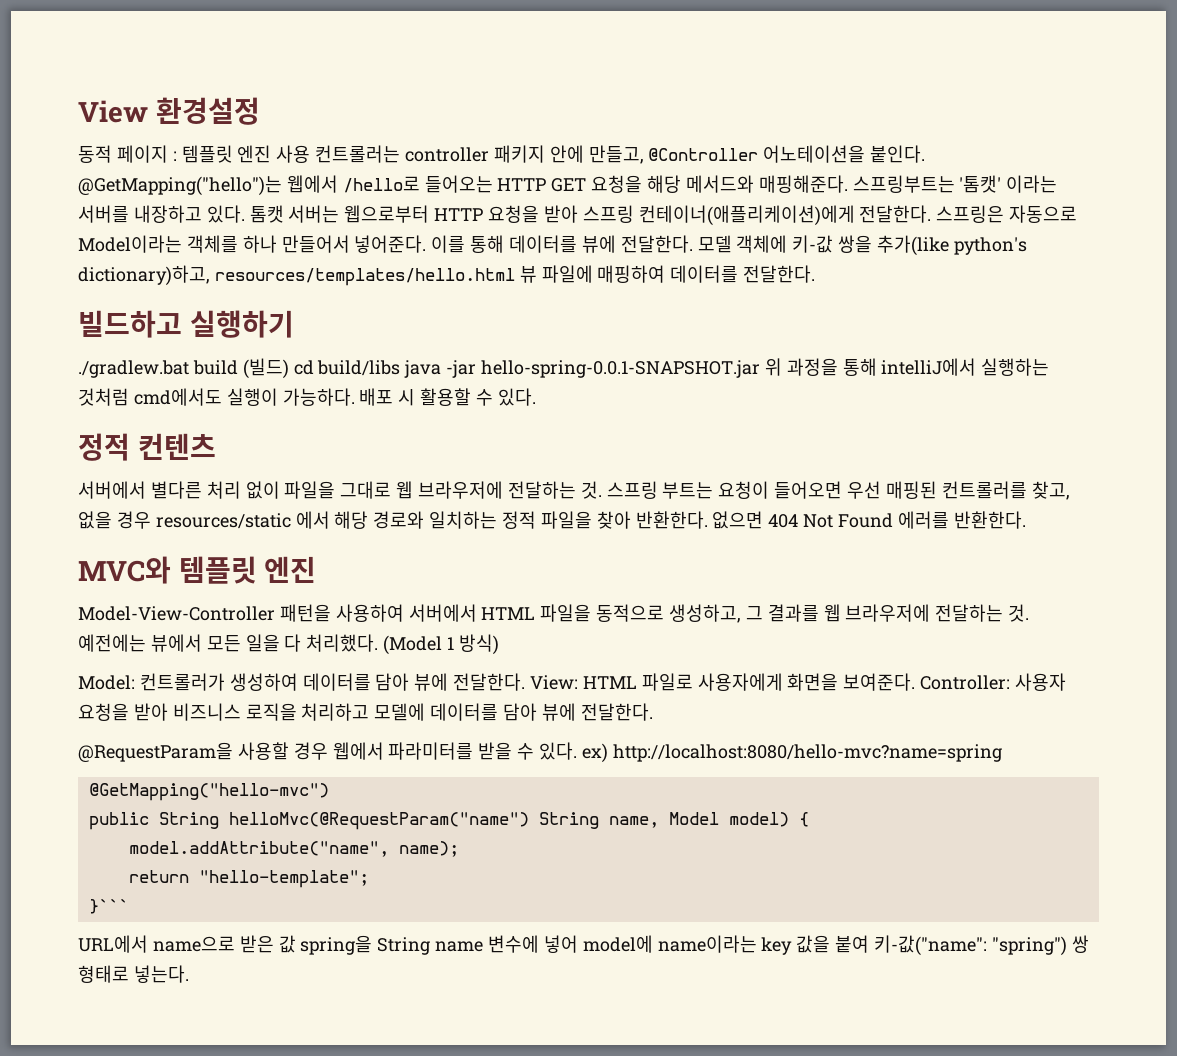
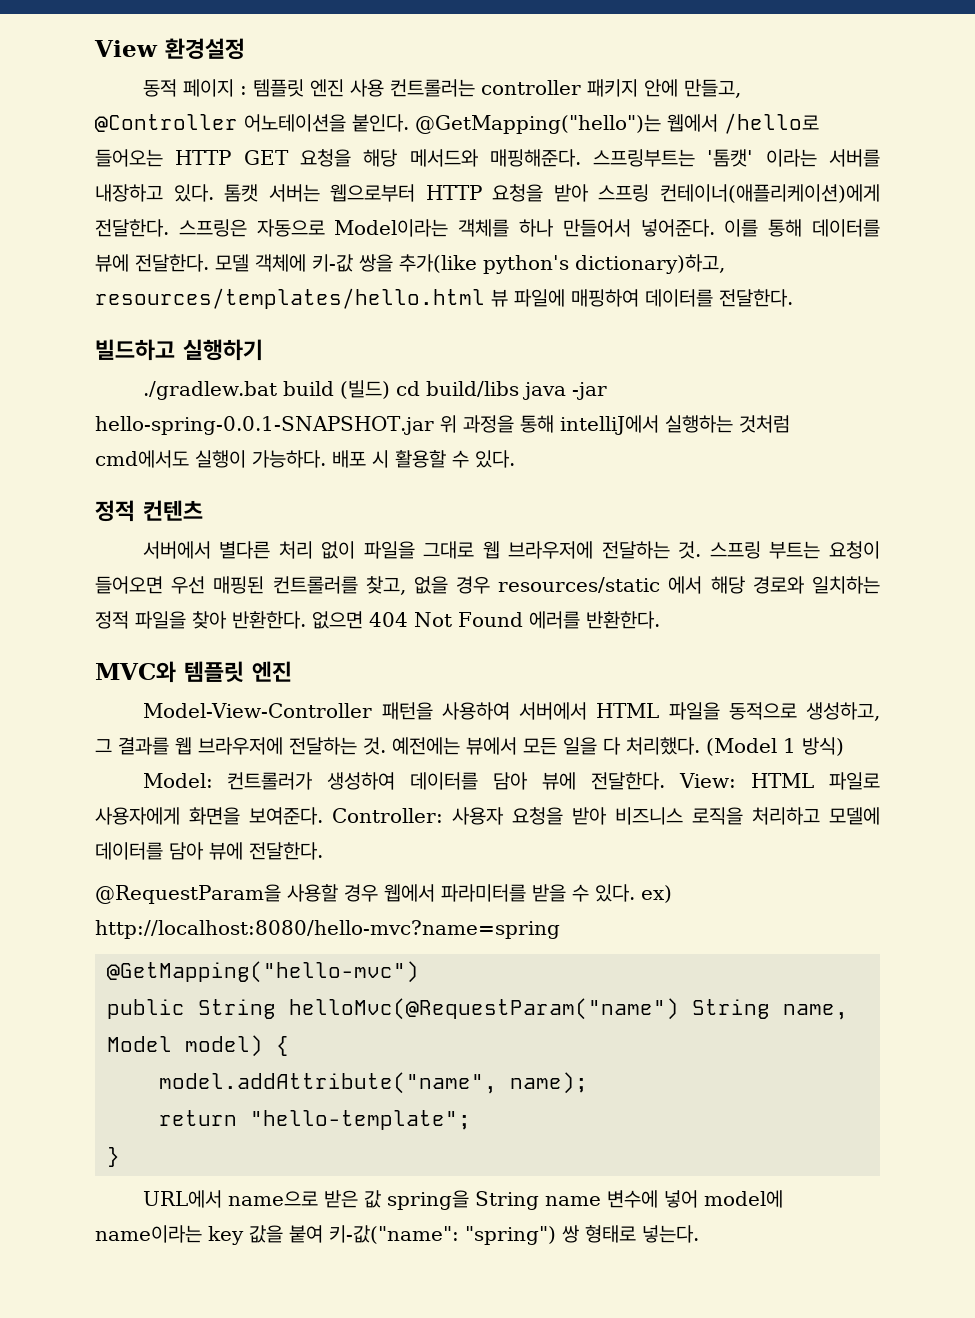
- }```
+ }

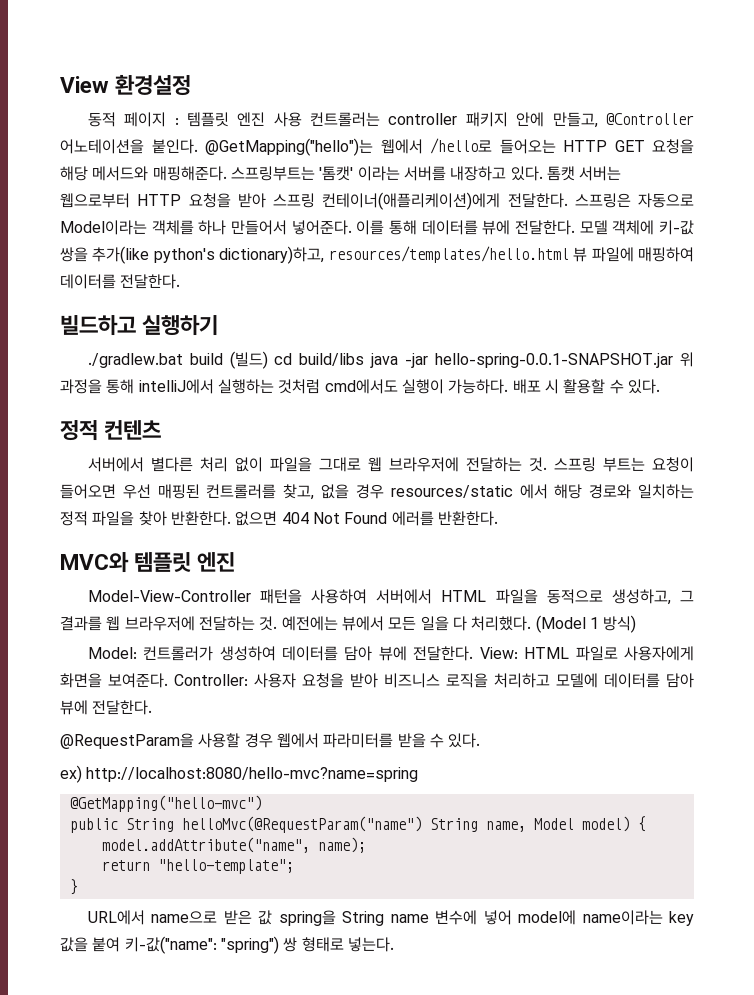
- @RequestParam을 사용할 경우 웹에서 파라미터를 받을 수 있다. ex) http://localhost:8080/hello-mvc?name=spring
+ @RequestParam을 사용할 경우 웹에서 파라미터를 받을 수 있다.
+ ex) http://localhost:8080/hello-mvc?name=spring

